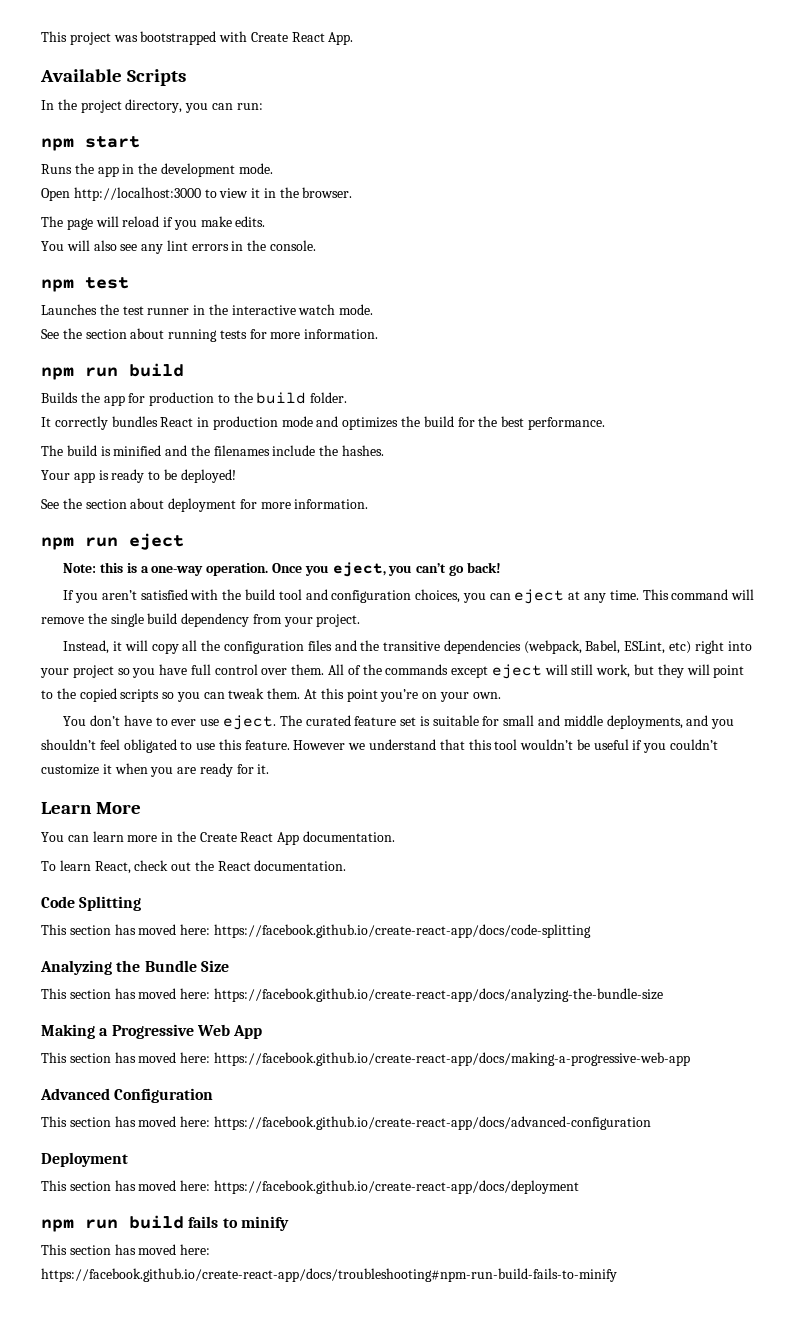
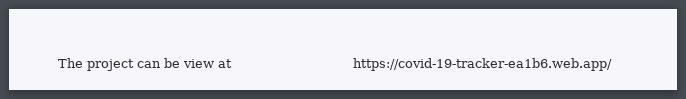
- This project was bootstrapped with Create React App.
- Available Scripts
- In the project directory, you can run:
- npm start
- Runs the app in the development mode.
- Open http://localhost:3000 to view it in the browser.
- The page will reload if you make edits.
- You will also see any lint errors in the console.
- npm test
- Launches the test runner in the interactive watch mode.
- See the section about running tests for more information.
- npm run build
- Builds the app for production to the build folder.
- It correctly bundles React in production mode and optimizes the build for the best performance.
- The build is minified and the filenames include the hashes.
- Your app is ready to be deployed!
- See the section about deployment for more information.
- npm run eject
- Note: this is a one-way operation. Once you eject, you can’t go back!
- If you aren’t satisfied with the build tool and configuration choices, you can eject at any time. This command will remove the single build dependency from your project.
- Instead, it will copy all the configuration files and the transitive dependencies (webpack, Babel, ESLint, etc) right into your project so you have full control over them. All of the commands except eject will still work, but they will point to the copied scripts so you can tweak them. At this point you’re on your own.
- You don’t have to ever use eject. The curated feature set is suitable for small and middle deployments, and you shouldn’t feel obligated to use this feature. However we understand that this tool wouldn’t be useful if you couldn’t customize it when you are ready for it.
- Learn More
- You can learn more in the Create React App documentation.
- To learn React, check out the React documentation.
- Code Splitting
- This section has moved here: https://facebook.github.io/create-react-app/docs/code-splitting
- Analyzing the Bundle Size
- This section has moved here: https://facebook.github.io/create-react-app/docs/analyzing-the-bundle-size
- Making a Progressive Web App
- This section has moved here: https://facebook.github.io/create-react-app/docs/making-a-progressive-web-app
- Advanced Configuration
- This section has moved here: https://facebook.github.io/create-react-app/docs/advanced-configuration
- Deployment
- This section has moved here: https://facebook.github.io/create-react-app/docs/deployment
- npm run build fails to minify
- This section has moved here: https://facebook.github.io/create-react-app/docs/troubleshooting#npm-run-build-fails-to-minify
+ The project can be view at https://covid-19-tracker-ea1b6.web.app/

